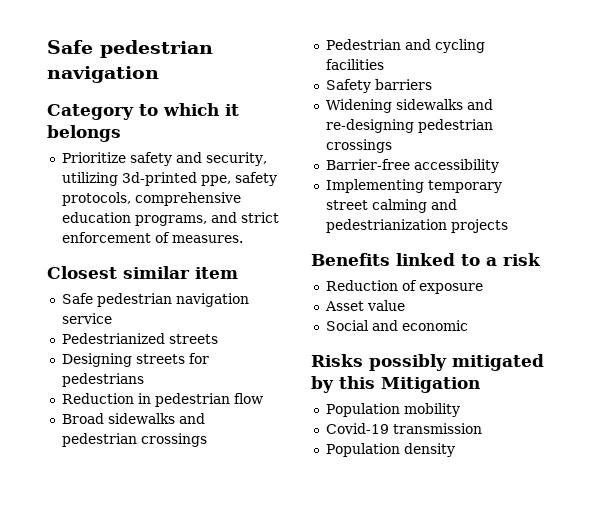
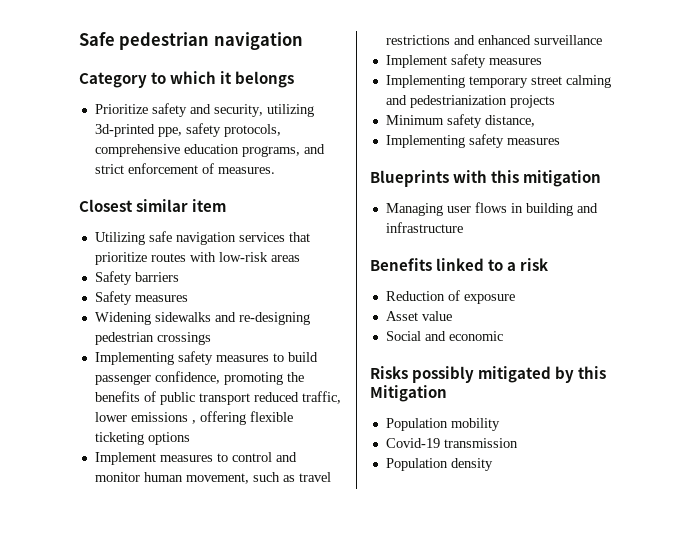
- Safe pedestrian navigation service
- Pedestrianized streets
- Designing streets for pedestrians
- Reduction in pedestrian flow
- Broad sidewalks and pedestrian crossings
- Pedestrian and cycling facilities
+ Utilizing safe navigation services that prioritize routes with low-risk areas
+ Safety measures
- Barrier-free accessibility
+ Implementing safety measures to build passenger confidence, promoting the benefits of public transport reduced traffic, lower emissions , offering flexible ticketing options
+ Implement measures to control and monitor human movement, such as travel restrictions and enhanced surveillance
+ Implement safety measures
+ Minimum safety distance,
+ Implementing safety measures
+ Blueprints with this mitigation
+ Managing user flows in building and infrastructure

